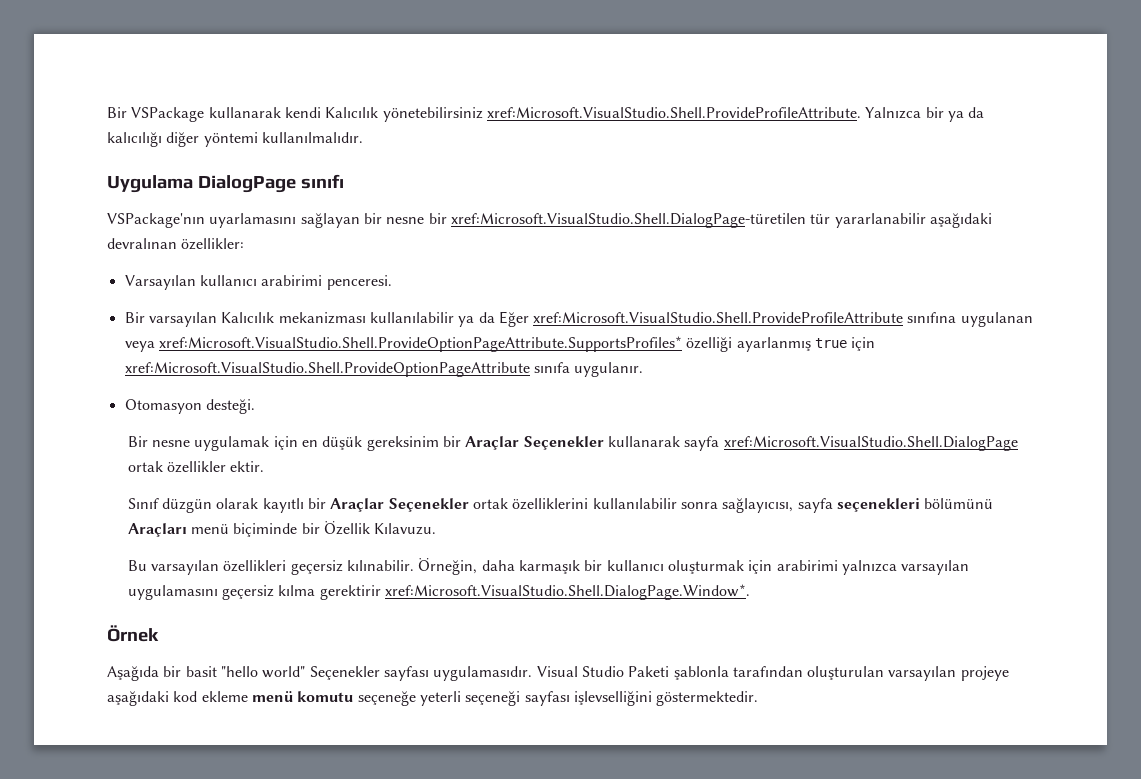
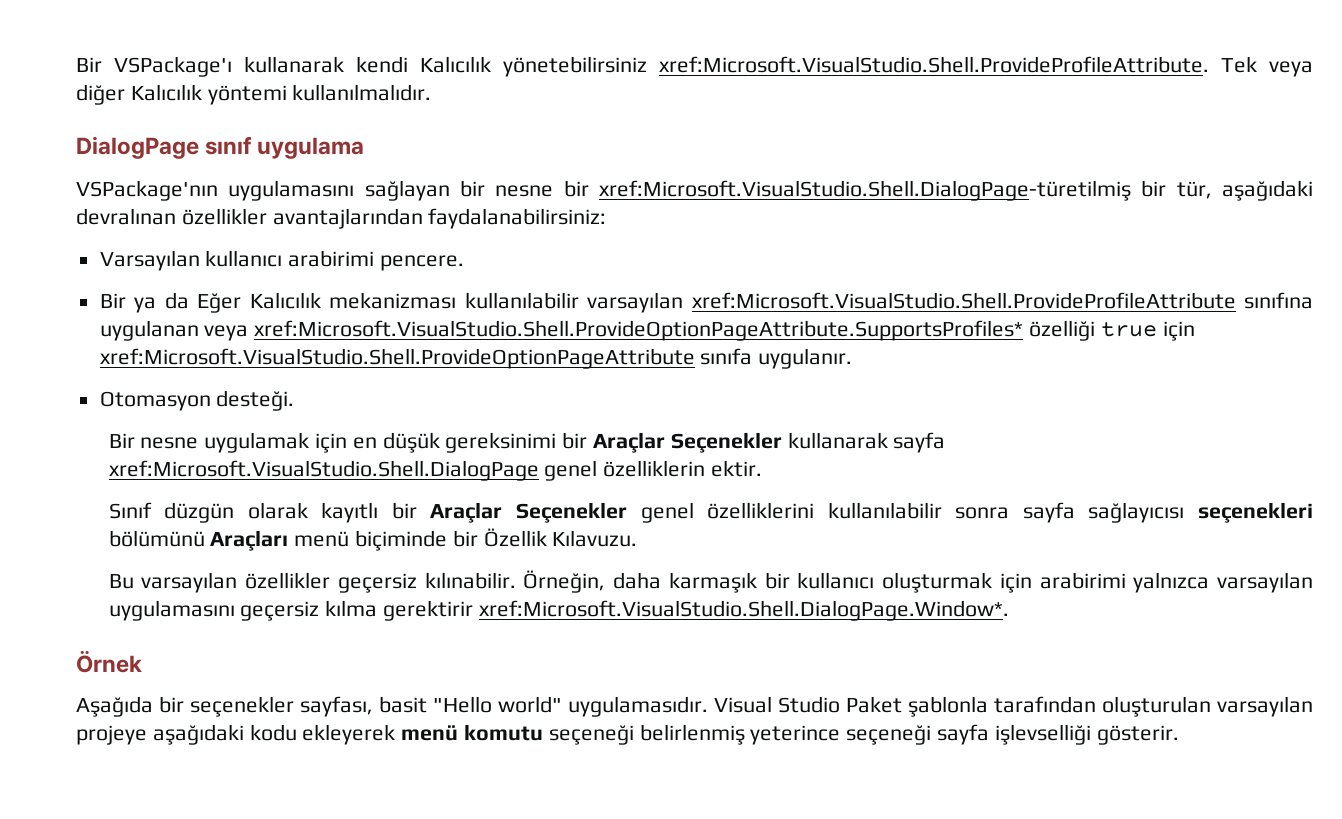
- Bir VSPackage kullanarak kendi Kalıcılık yönetebilirsiniz xref:Microsoft.VisualStudio.Shell.ProvideProfileAttribute. Yalnızca bir ya da kalıcılığı diğer yöntemi kullanılmalıdır.
+ Bir VSPackage'ı kullanarak kendi Kalıcılık yönetebilirsiniz xref:Microsoft.VisualStudio.Shell.ProvideProfileAttribute. Tek veya diğer Kalıcılık yöntemi kullanılmalıdır.
- Uygulama DialogPage sınıfı
+ DialogPage sınıf uygulama
- VSPackage'nın uyarlamasını sağlayan bir nesne bir xref:Microsoft.VisualStudio.Shell.DialogPage-türetilen tür yararlanabilir aşağıdaki devralınan özellikler:
+ VSPackage'nın uygulamasını sağlayan bir nesne bir xref:Microsoft.VisualStudio.Shell.DialogPage-türetilmiş bir tür, aşağıdaki devralınan özellikler avantajlarından faydalanabilirsiniz:
- Varsayılan kullanıcı arabirimi penceresi.
- Bir varsayılan Kalıcılık mekanizması kullanılabilir ya da Eğer xref:Microsoft.VisualStudio.Shell.ProvideProfileAttribute sınıfına uygulanan veya xref:Microsoft.VisualStudio.Shell.ProvideOptionPageAttribute.SupportsProfiles* özelliği ayarlanmış true için xref:Microsoft.VisualStudio.Shell.ProvideOptionPageAttribute sınıfa uygulanır.
+ Varsayılan kullanıcı arabirimi pencere.
+ Bir ya da Eğer Kalıcılık mekanizması kullanılabilir varsayılan xref:Microsoft.VisualStudio.Shell.ProvideProfileAttribute sınıfına uygulanan veya xref:Microsoft.VisualStudio.Shell.ProvideOptionPageAttribute.SupportsProfiles* özelliği true için xref:Microsoft.VisualStudio.Shell.ProvideOptionPageAttribute sınıfa uygulanır.
- Bir nesne uygulamak için en düşük gereksinim bir Araçlar Seçenekler kullanarak sayfa xref:Microsoft.VisualStudio.Shell.DialogPage ortak özellikler ektir.
+ Bir nesne uygulamak için en düşük gereksinimi bir Araçlar Seçenekler kullanarak sayfa xref:Microsoft.VisualStudio.Shell.DialogPage genel özelliklerin ektir.
- Sınıf düzgün olarak kayıtlı bir Araçlar Seçenekler ortak özelliklerini kullanılabilir sonra sağlayıcısı, sayfa seçenekleri bölümünü Araçları menü biçiminde bir Özellik Kılavuzu.
+ Sınıf düzgün olarak kayıtlı bir Araçlar Seçenekler genel özelliklerini kullanılabilir sonra sayfa sağlayıcısı seçenekleri bölümünü Araçları menü biçiminde bir Özellik Kılavuzu.
- Bu varsayılan özellikleri geçersiz kılınabilir.
+ Bu varsayılan özellikler geçersiz kılınabilir.
- Aşağıda bir basit "hello world" Seçenekler sayfası uygulamasıdır.
+ Aşağıda bir seçenekler sayfası, basit "Hello world" uygulamasıdır.
- Visual Studio Paketi şablonla tarafından oluşturulan varsayılan projeye aşağıdaki kod ekleme menü komutu seçeneğe yeterli seçeneği sayfası işlevselliğini göstermektedir.
+ Visual Studio Paket şablonla tarafından oluşturulan varsayılan projeye aşağıdaki kodu ekleyerek menü komutu seçeneği belirlenmiş yeterince seçeneği sayfa işlevselliği gösterir.

